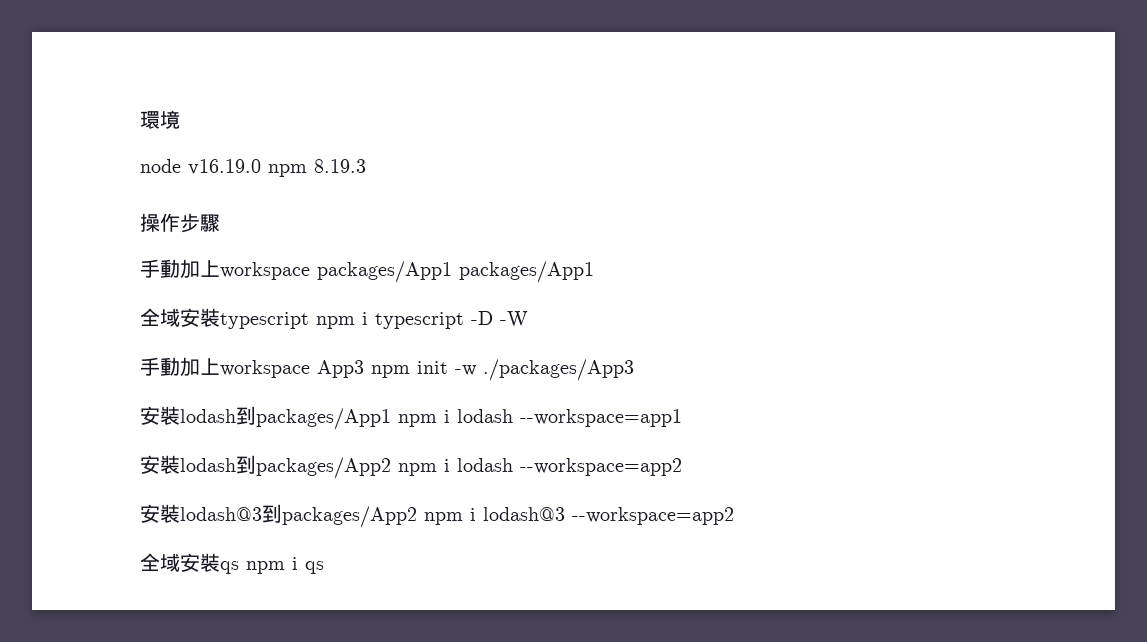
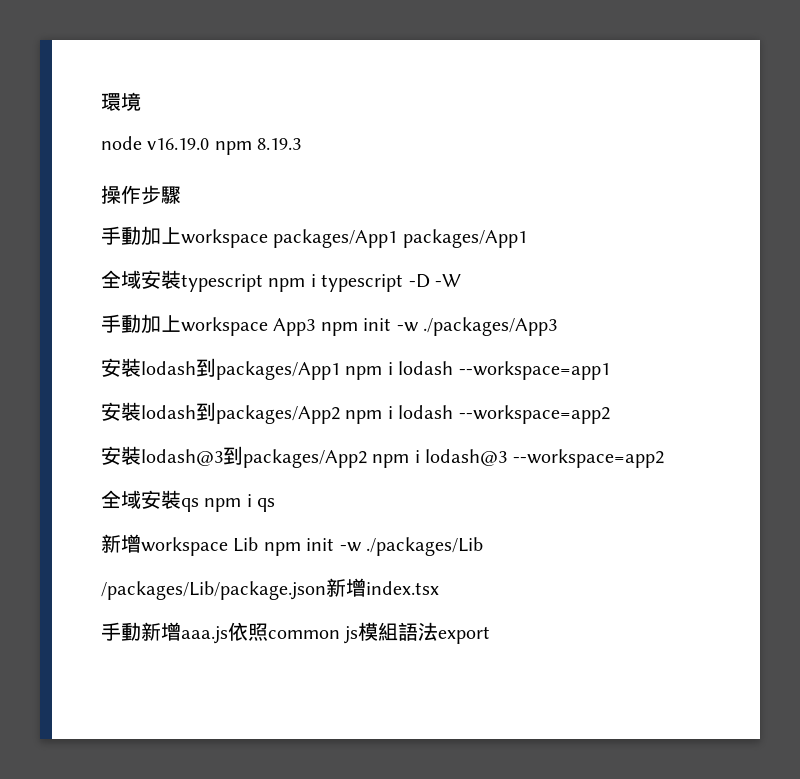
+ 新增workspace Lib npm init -w ./packages/Lib
+ /packages/Lib/package.json新增index.tsx
+ 手動新增aaa.js依照common js模組語法export

